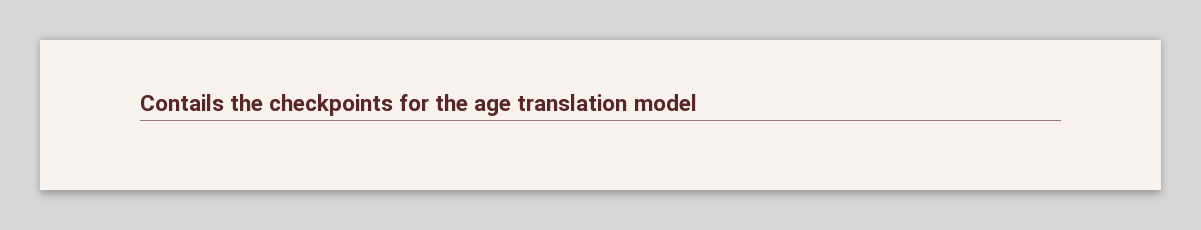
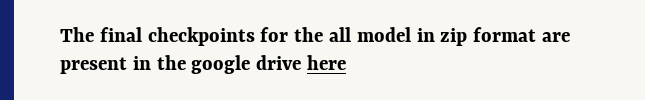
- Contails the checkpoints for the age translation model
+ The final checkpoints for the all model in zip format are present in the google drive here

